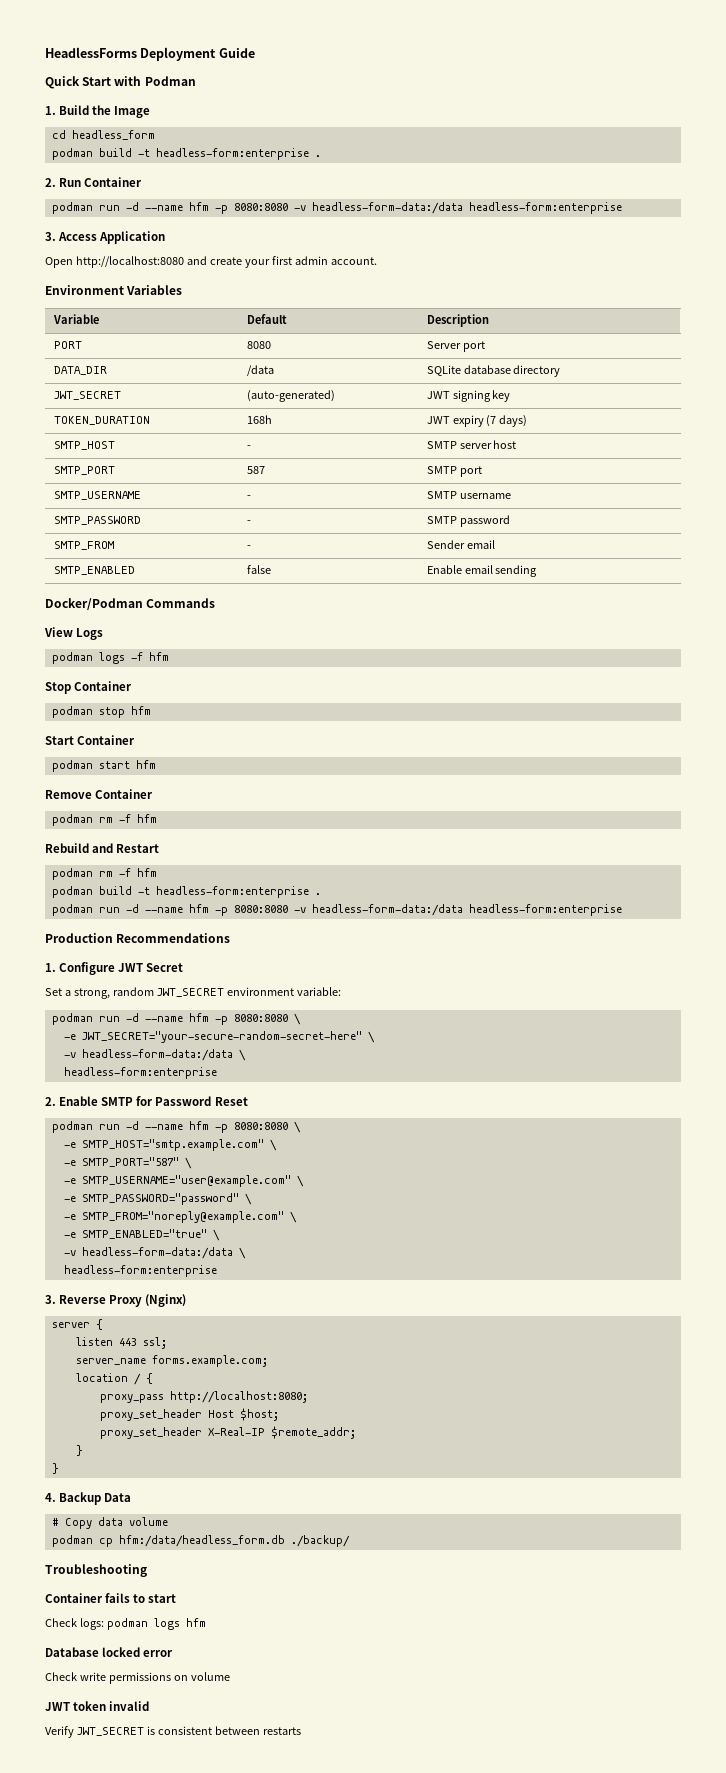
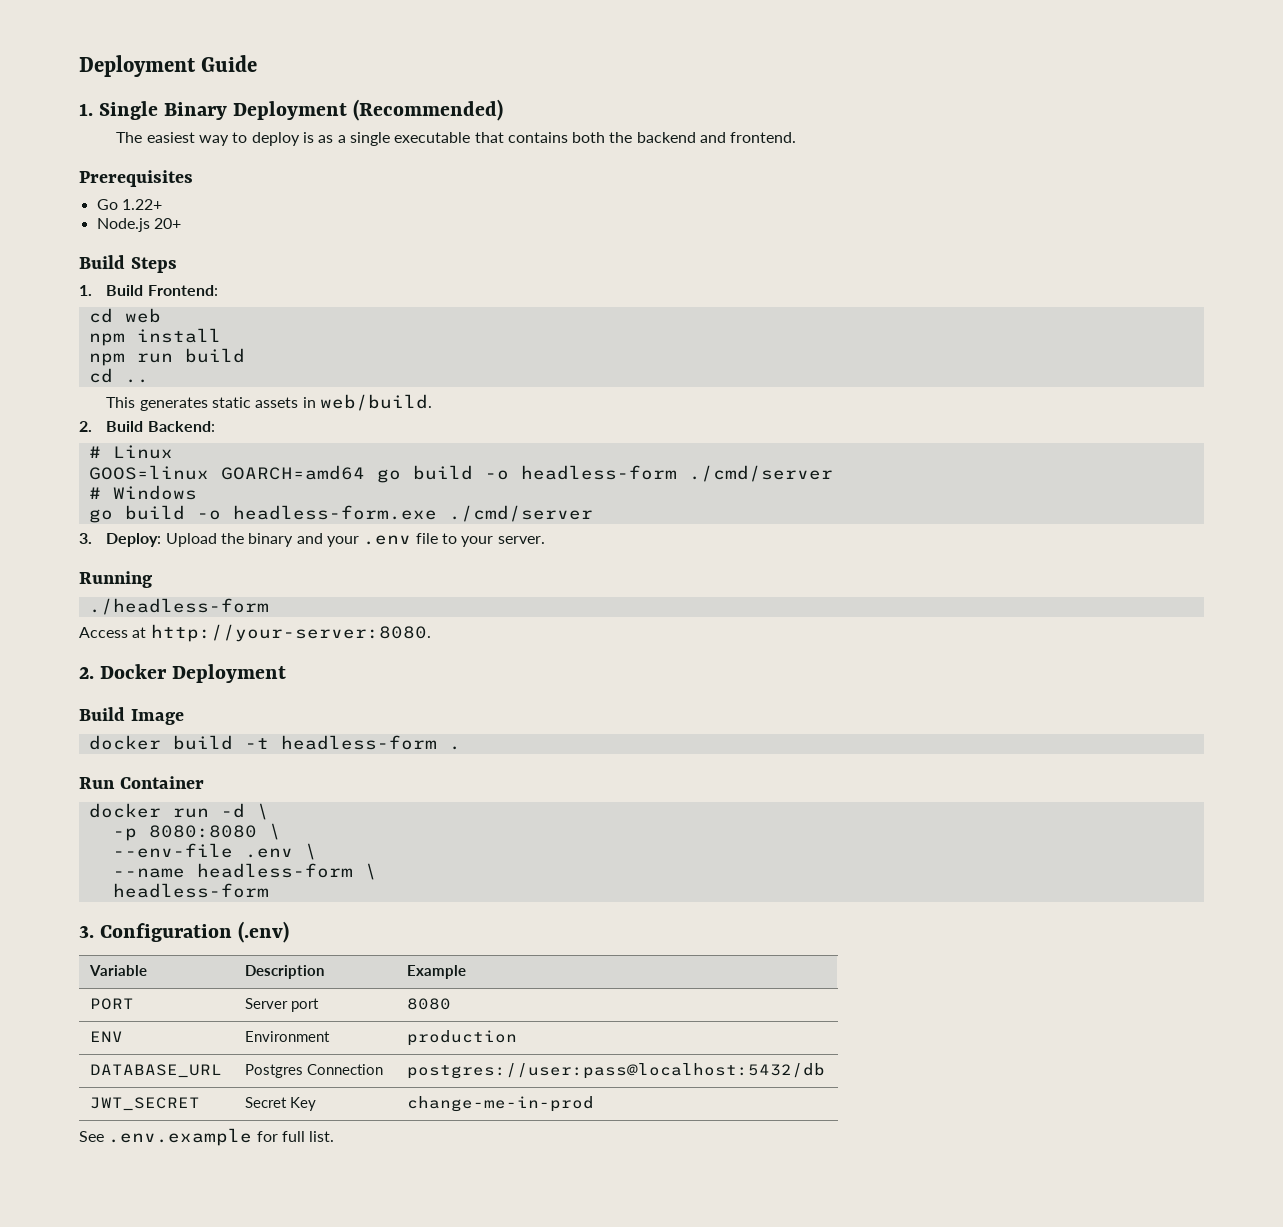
- HeadlessForms Deployment Guide
+ Deployment Guide
- Quick Start with Podman
- 1. Build the Image
- cd headless_form
- podman build -t headless-form:enterprise .
- 2. Run Container
- podman run -d --name hfm -p 8080:8080 -v headless-form-data:/data headless-form:enterprise
- 3. Access Application
- Open http://localhost:8080 and create your first admin account.
- Environment Variables
- Variable | Default | Description
- PORT | 8080 | Server port
- DATA_DIR | /data | SQLite database directory
- JWT_SECRET | (auto-generated) | JWT signing key
- TOKEN_DURATION | 168h | JWT expiry (7 days)
- SMTP_HOST | - | SMTP server host
- SMTP_PORT | 587 | SMTP port
- SMTP_USERNAME | - | SMTP username
- SMTP_PASSWORD | - | SMTP password
- SMTP_FROM | - | Sender email
- SMTP_ENABLED | false | Enable email sending
- Docker/Podman Commands
- View Logs
- podman logs -f hfm
- Stop Container
- podman stop hfm
- Start Container
- podman start hfm
- Remove Container
- podman rm -f hfm
- Rebuild and Restart
- podman rm -f hfm
- podman build -t headless-form:enterprise .
- podman run -d --name hfm -p 8080:8080 -v headless-form-data:/data headless-form:enterprise
- Production Recommendations
- 1. Configure JWT Secret
- Set a strong, random JWT_SECRET environment variable:
- podman run -d --name hfm -p 8080:8080 \
- -e JWT_SECRET="your-secure-random-secret-here" \
- -v headless-form-data:/data \
- headless-form:enterprise
- 2. Enable SMTP for Password Reset
- podman run -d --name hfm -p 8080:8080 \
- -e SMTP_HOST="smtp.example.com" \
- -e SMTP_PORT="587" \
- -e SMTP_USERNAME="user@example.com" \
- -e SMTP_PASSWORD="password" \
- -e SMTP_FROM="noreply@example.com" \
- -e SMTP_ENABLED="true" \
- -v headless-form-data:/data \
- headless-form:enterprise
- 3. Reverse Proxy (Nginx)
- server {
- listen 443 ssl;
- server_name forms.example.com;
- location / {
- proxy_pass http://localhost:8080;
- proxy_set_header Host $host;
- proxy_set_header X-Real-IP $remote_addr;
- }
- }
- 4. Backup Data
- # Copy data volume
- podman cp hfm:/data/headless_form.db ./backup/
- Troubleshooting
- Container fails to start
- Check logs: podman logs hfm
- Database locked error
- Check write permissions on volume
- JWT token invalid
- Verify JWT_SECRET is consistent between restarts
+ 1. Single Binary Deployment (Recommended)
+ The easiest way to deploy is as a single executable that contains both the backend and frontend.
+ Prerequisites
+ Go 1.22+
+ Node.js 20+
+ Build Steps
+ 1. Build Frontend:
+ cd web
+ npm install
+ npm run build
+ cd ..
+ This generates static assets in web/build.
+ 2. Build Backend:
+ # Linux
+ GOOS=linux GOARCH=amd64 go build -o headless-form ./cmd/server
+ # Windows
+ go build -o headless-form.exe ./cmd/server
+ 3. Deploy: Upload the binary and your .env file to your server.
+ Running
+ ./headless-form
+ Access at http://your-server:8080.
+ 2. Docker Deployment
+ Build Image
+ docker build -t headless-form .
+ Run Container
+ docker run -d \
+ -p 8080:8080 \
+ --env-file .env \
+ --name headless-form \
+ headless-form
+ 3. Configuration (.env)
+ Variable | Description | Example
+ PORT | Server port | 8080
+ ENV | Environment | production
+ DATABASE_URL | Postgres Connection | postgres://user:pass@localhost:5432/db
+ JWT_SECRET | Secret Key | change-me-in-prod
+ See .env.example for full list.

